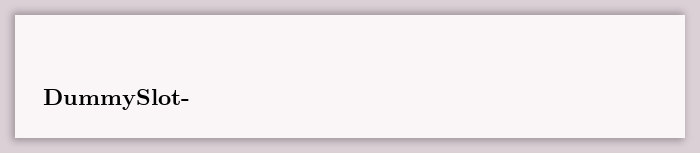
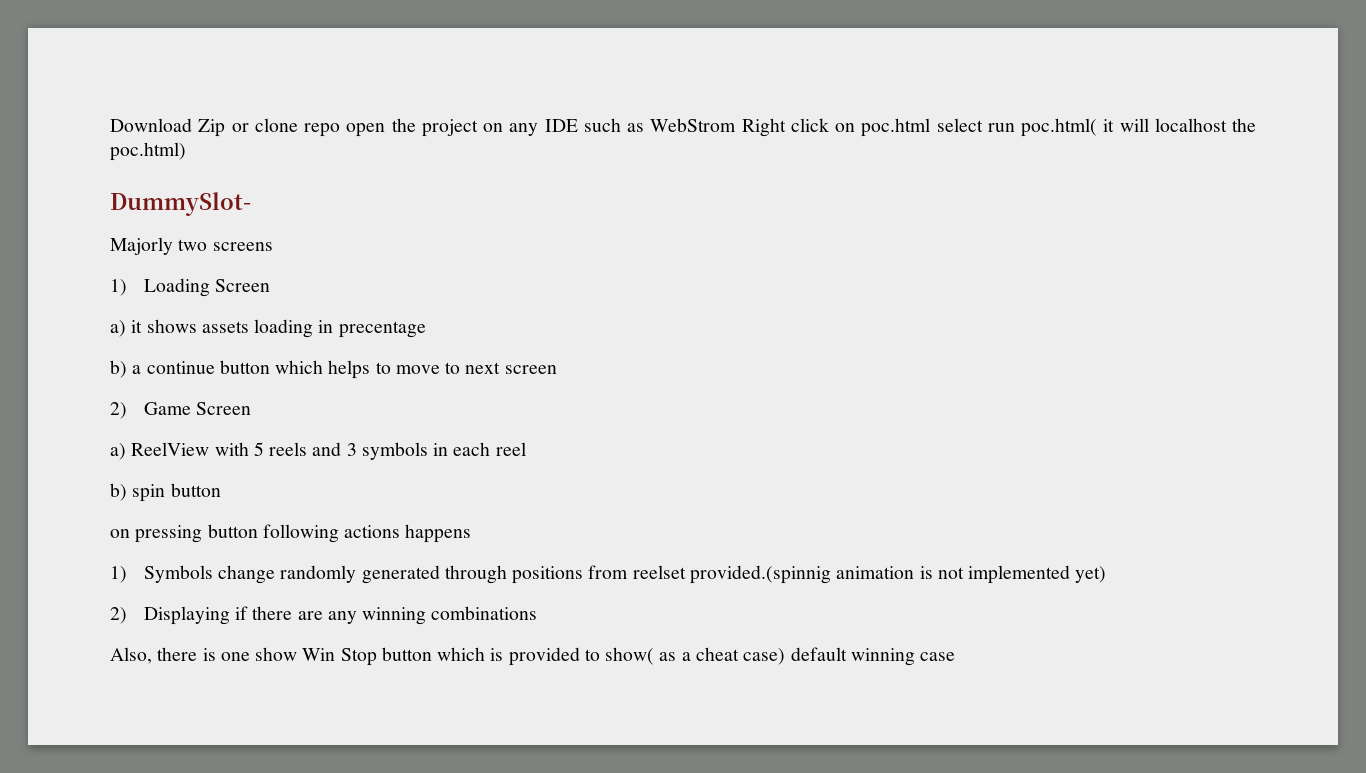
+ Download Zip or clone repo open the project on any IDE such as WebStrom Right click on poc.html select run poc.html( it will localhost the poc.html)
  DummySlot-
+ Majorly two screens
+ 1) Loading Screen
+ a) it shows assets loading in precentage
+ b) a continue button which helps to move to next screen
+ 2) Game Screen
+ a) ReelView with 5 reels and 3 symbols in each reel
+ b) spin button
+ on pressing button following actions happens
+ 1) Symbols change randomly generated through positions from reelset provided.(spinnig animation is not implemented yet)
+ 2) Displaying if there are any winning combinations
+ Also, there is one show Win Stop button which is provided to show( as a cheat case) default winning case

